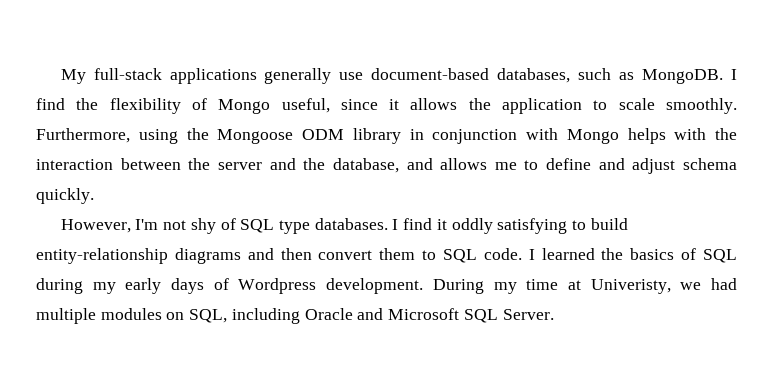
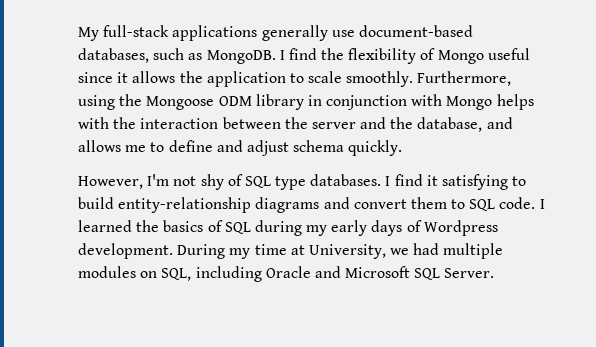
- I find the flexibility of Mongo useful, since it allows the application to scale smoothly.
+ I find the flexibility of Mongo useful since it allows the application to scale smoothly.
- I find it oddly satisfying to build entity-relationship diagrams and then convert them to SQL code.
+ I find it satisfying to build entity-relationship diagrams and convert them to SQL code.
- During my time at Univeristy, we had multiple modules on SQL, including Oracle and Microsoft SQL Server.
+ During my time at University, we had multiple modules on SQL, including Oracle and Microsoft SQL Server.

